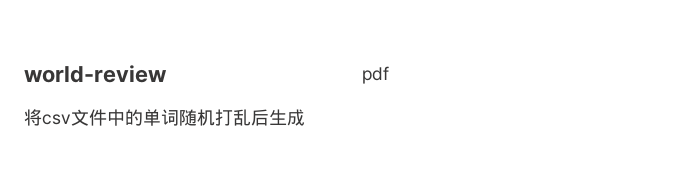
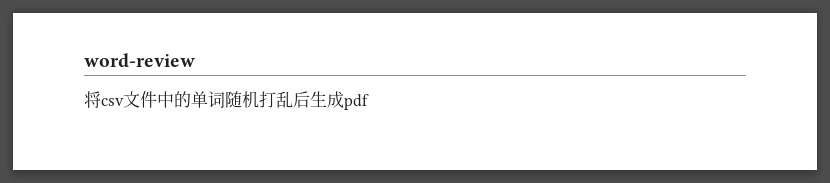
- world-review
+ word-review

